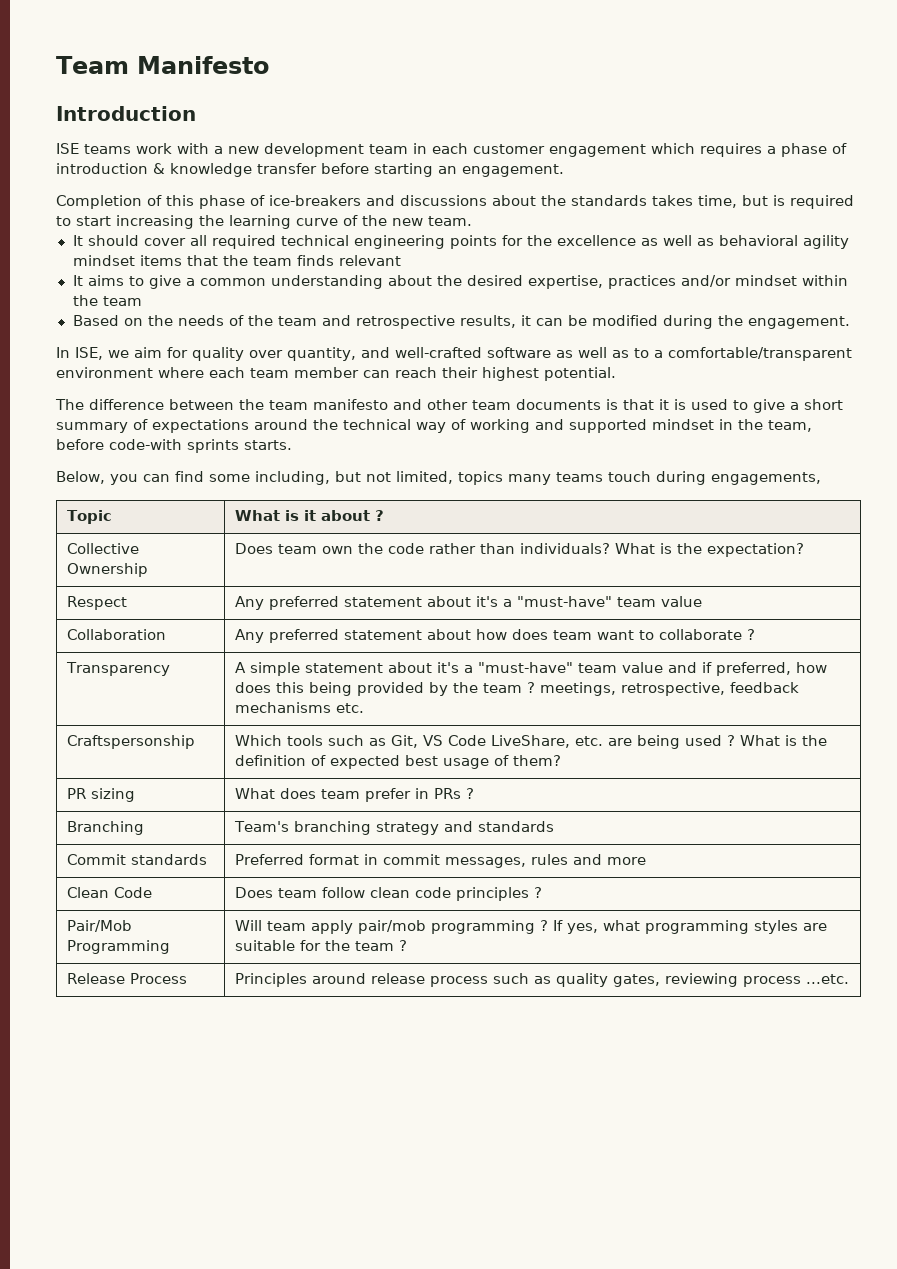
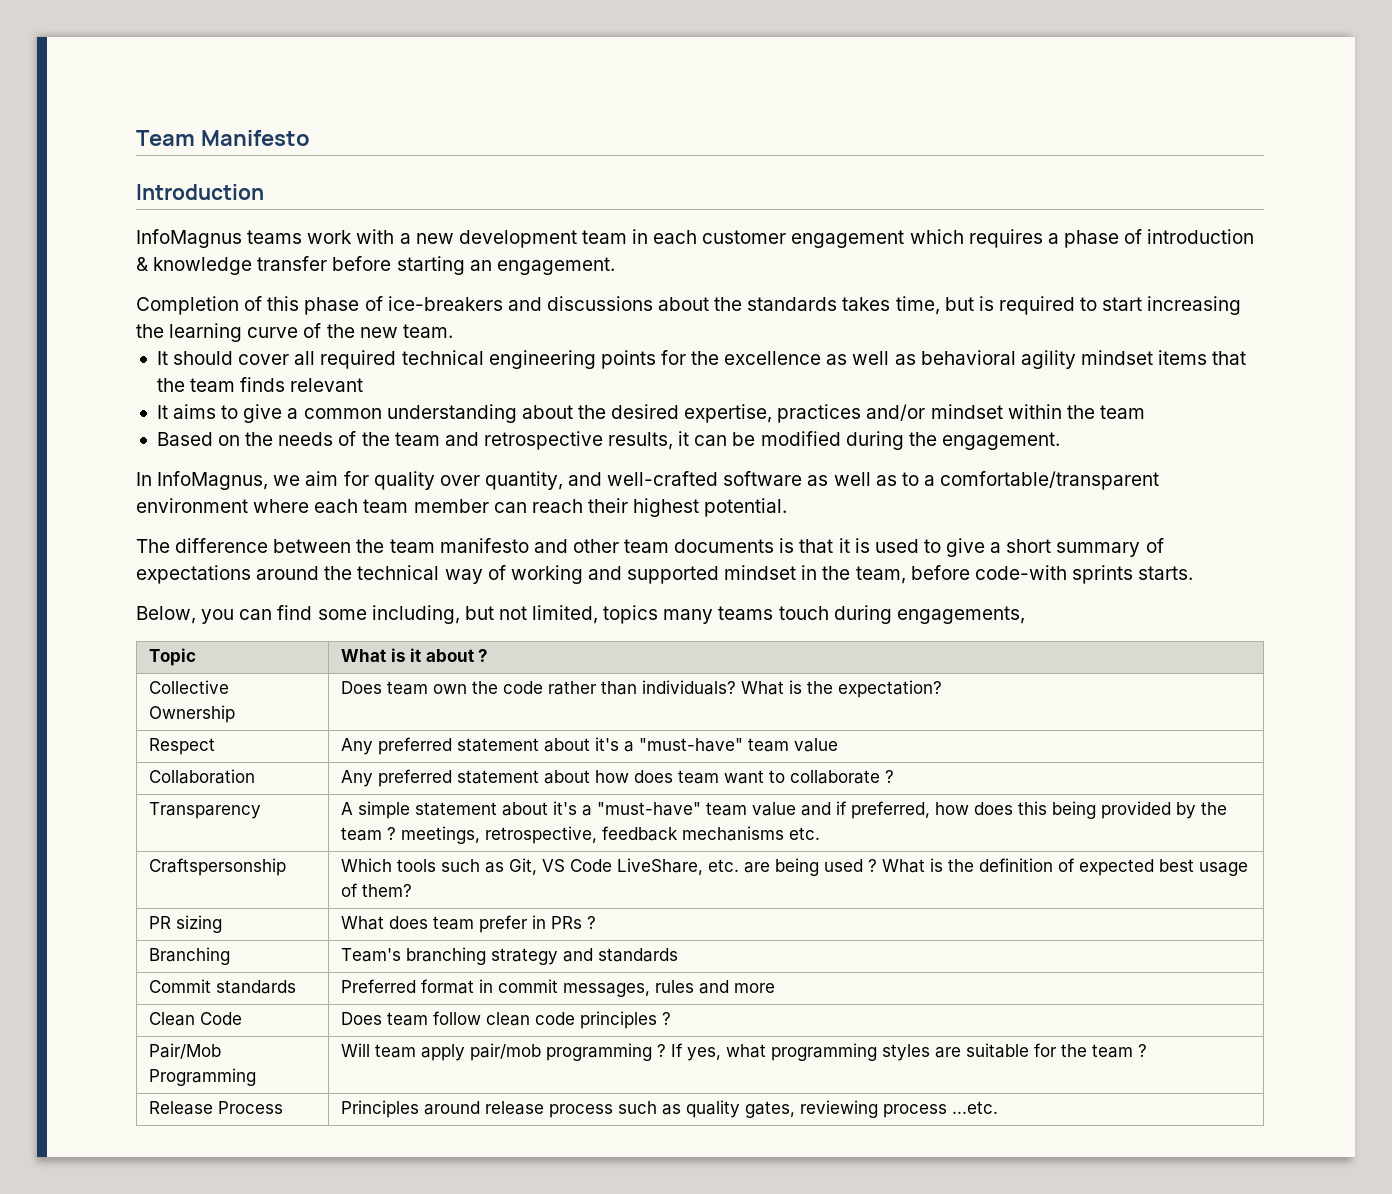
- ISE teams work with a new development team in each customer engagement which requires a phase of introduction & knowledge transfer before starting an engagement.
+ InfoMagnus teams work with a new development team in each customer engagement which requires a phase of introduction & knowledge transfer before starting an engagement.
- In ISE, we aim for quality over quantity, and well-crafted software as well as to a comfortable/transparent environment where each team member can reach their highest potential.
+ In InfoMagnus, we aim for quality over quantity, and well-crafted software as well as to a comfortable/transparent environment where each team member can reach their highest potential.

